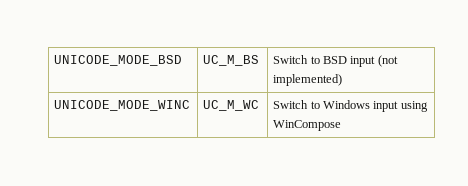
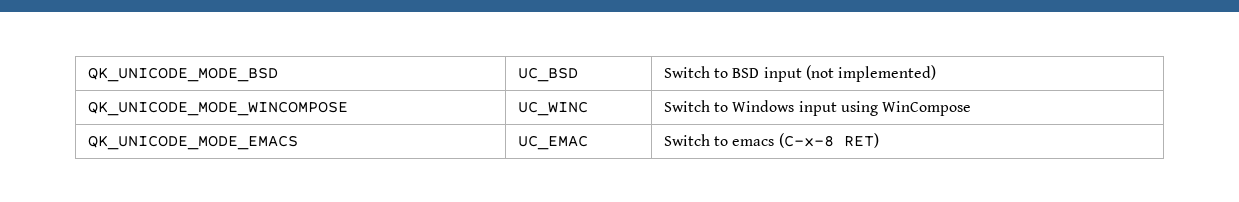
- UNICODE_MODE_BSD | UC_M_BS | Switch to BSD input (not implemented)
+ QK_UNICODE_MODE_BSD | UC_BSD | Switch to BSD input (not implemented)
- UNICODE_MODE_WINC | UC_M_WC | Switch to Windows input using WinCompose
+ QK_UNICODE_MODE_WINCOMPOSE | UC_WINC | Switch to Windows input using WinCompose
+ QK_UNICODE_MODE_EMACS | UC_EMAC | Switch to emacs (C-x-8 RET)

